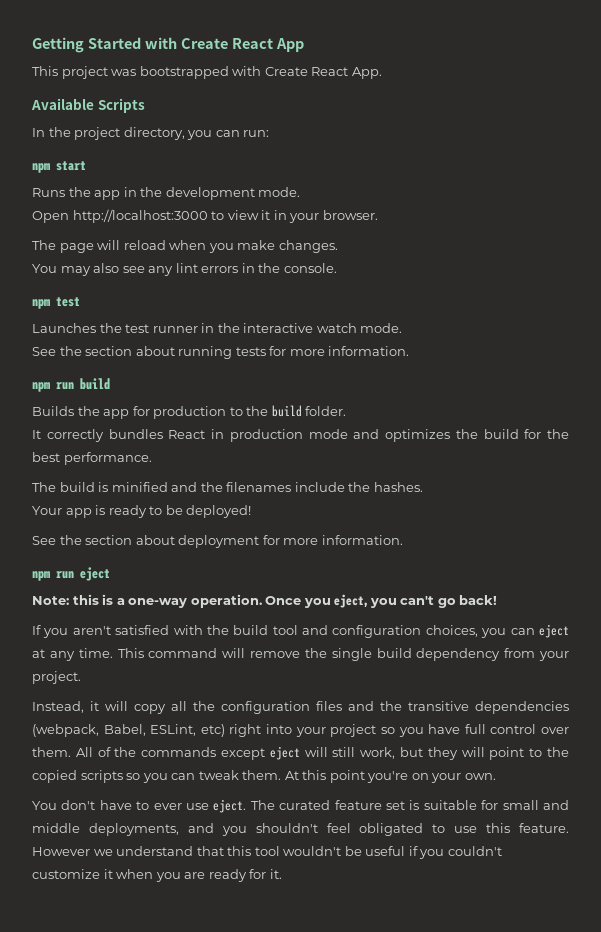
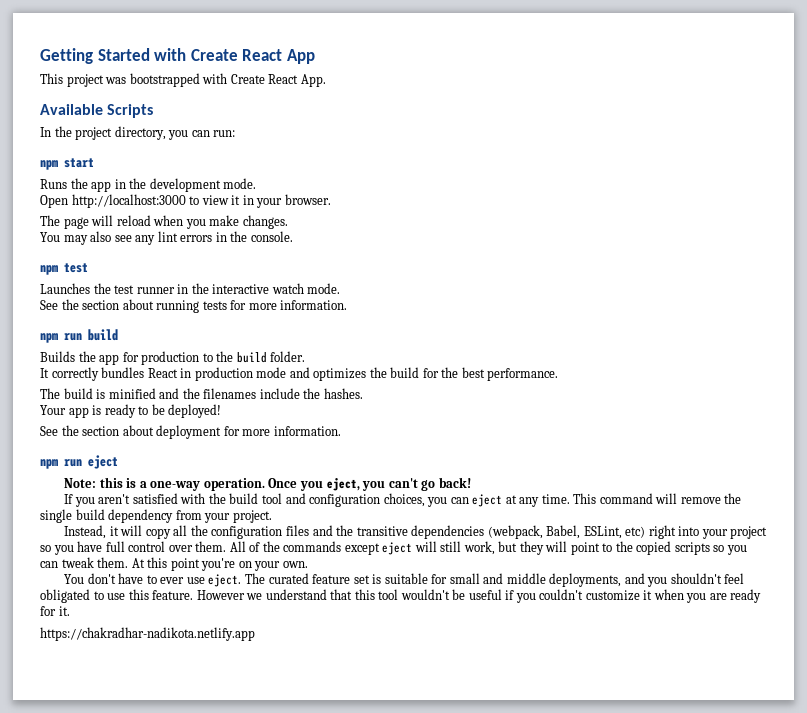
+ https://chakradhar-nadikota.netlify.app

